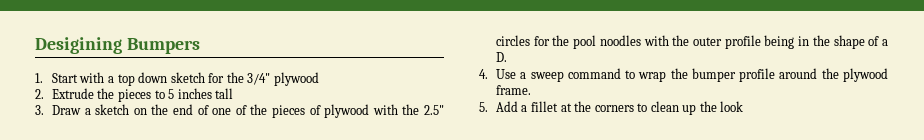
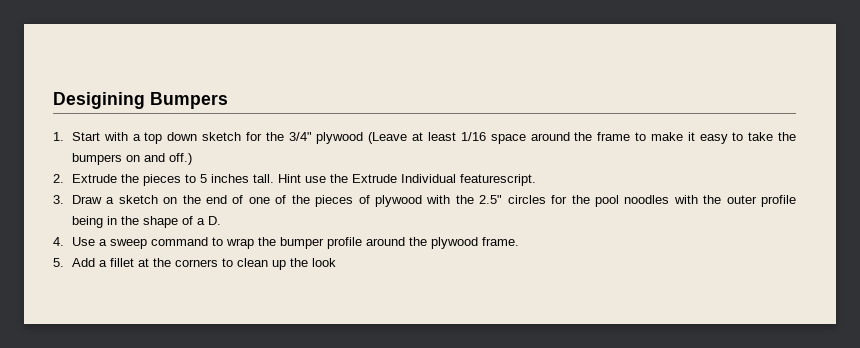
- 1. Start with a top down sketch for the 3/4" plywood
+ 1. Start with a top down sketch for the 3/4" plywood (Leave at least 1/16 space around the frame to make it easy to take the bumpers on and off.)
- 2. Extrude the pieces to 5 inches tall
+ 2. Extrude the pieces to 5 inches tall. Hint use the Extrude Individual featurescript.

